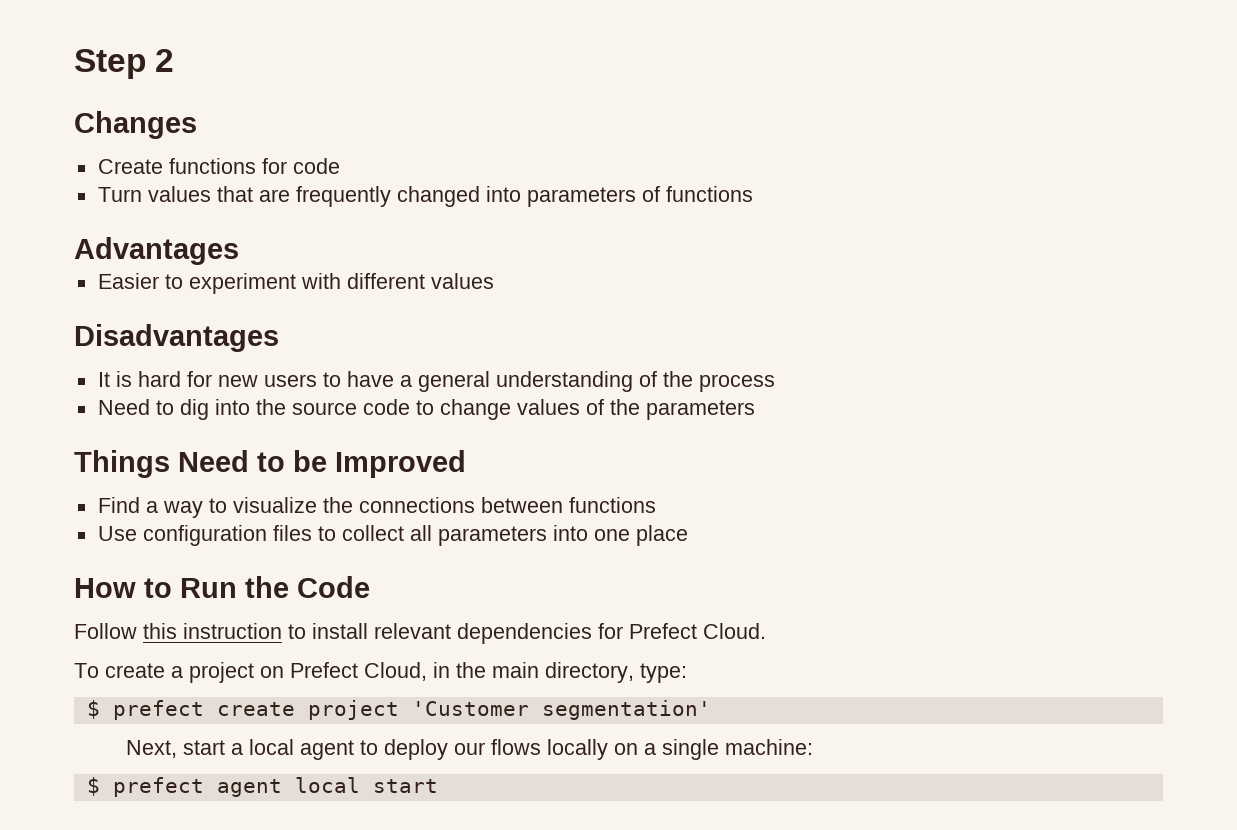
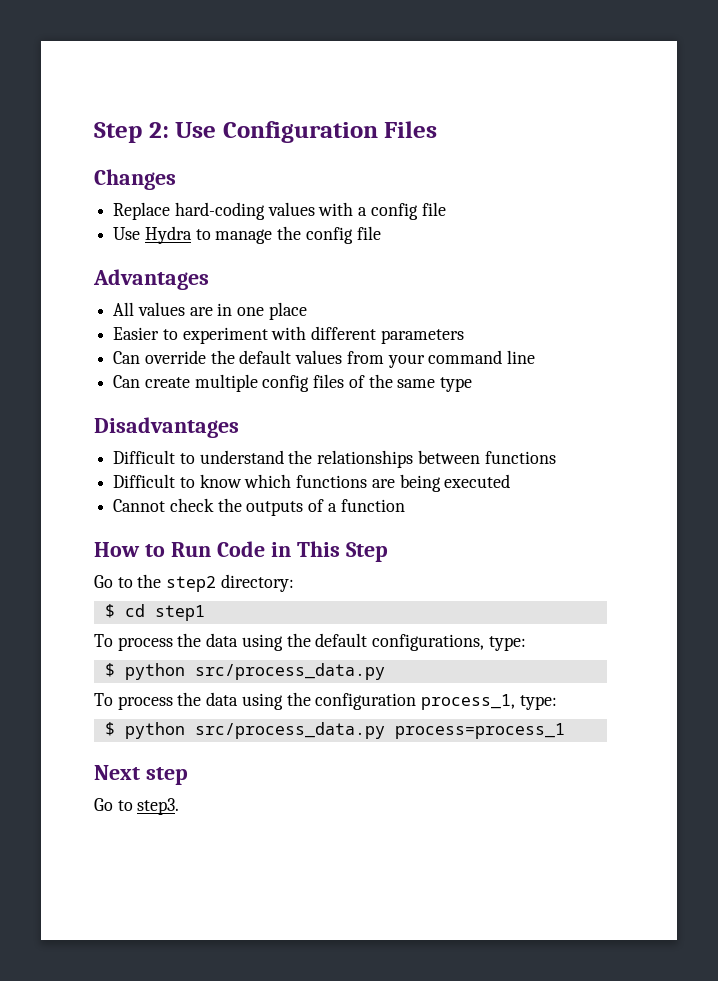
- Step 2
+ Step 2: Use Configuration Files
  Changes
- Create functions for code
- Turn values that are frequently changed into parameters of functions
+ Replace hard-coding values with a config file
+ Use Hydra to manage the config file
  Advantages
+ All values are in one place
- Easier to experiment with different values
+ Easier to experiment with different parameters
+ Can override the default values from your command line
+ Can create multiple config files of the same type
  Disadvantages
- It is hard for new users to have a general understanding of the process
- Need to dig into the source code to change values of the parameters
- Things Need to be Improved
- Find a way to visualize the connections between functions
- Use configuration files to collect all parameters into one place
- How to Run the Code
- Follow this instruction to install relevant dependencies for Prefect Cloud.
- To create a project on Prefect Cloud, in the main directory, type:
- $ prefect create project 'Customer segmentation'
- Next, start a local agent to deploy our flows locally on a single machine:
- $ prefect agent local start
+ Difficult to understand the relationships between functions
+ Difficult to know which functions are being executed
+ Cannot check the outputs of a function
+ How to Run Code in This Step
+ Go to the step2 directory:
+ $ cd step1
+ To process the data using the default configurations, type:
+ $ python src/process_data.py
+ To process the data using the configuration process_1, type:
+ $ python src/process_data.py process=process_1
+ Next step
+ Go to step3.

